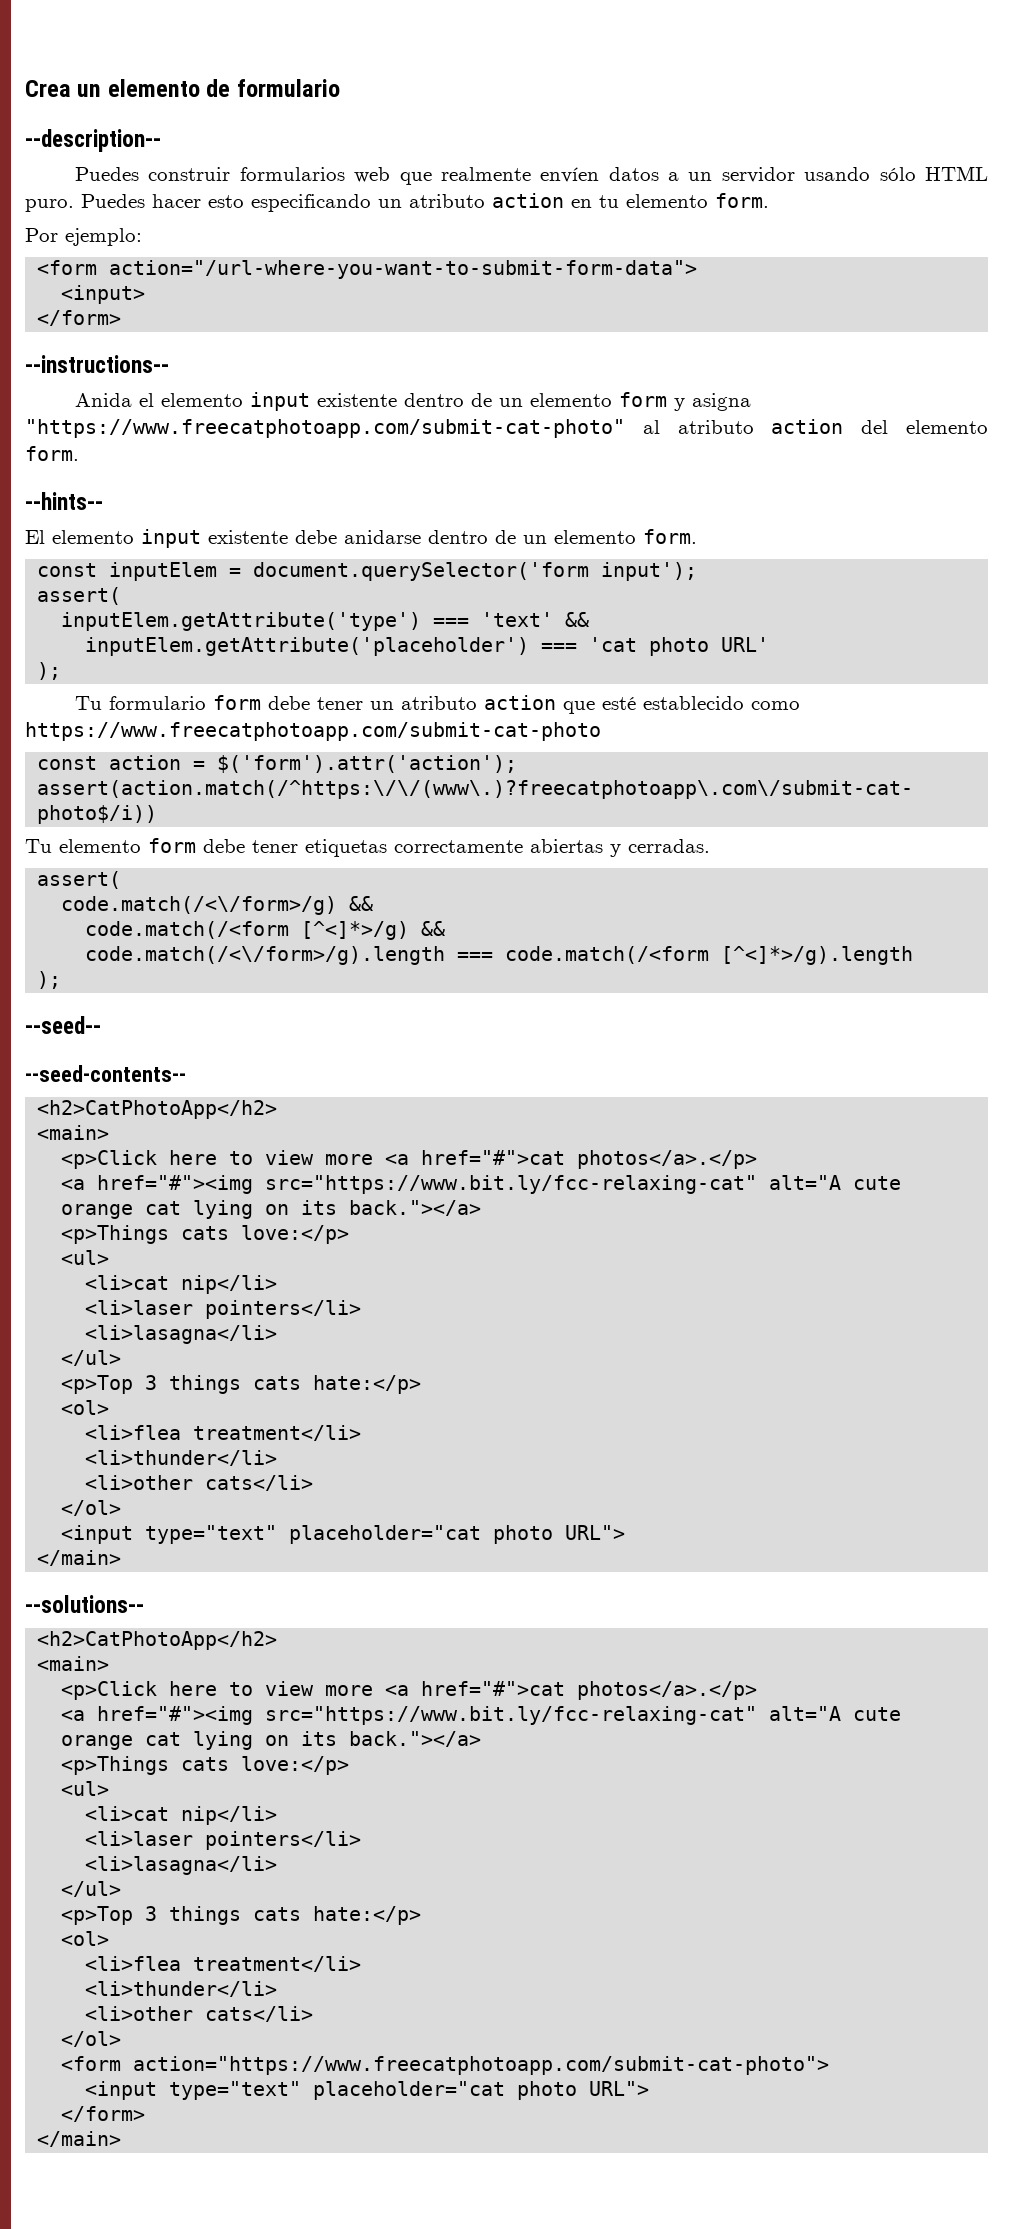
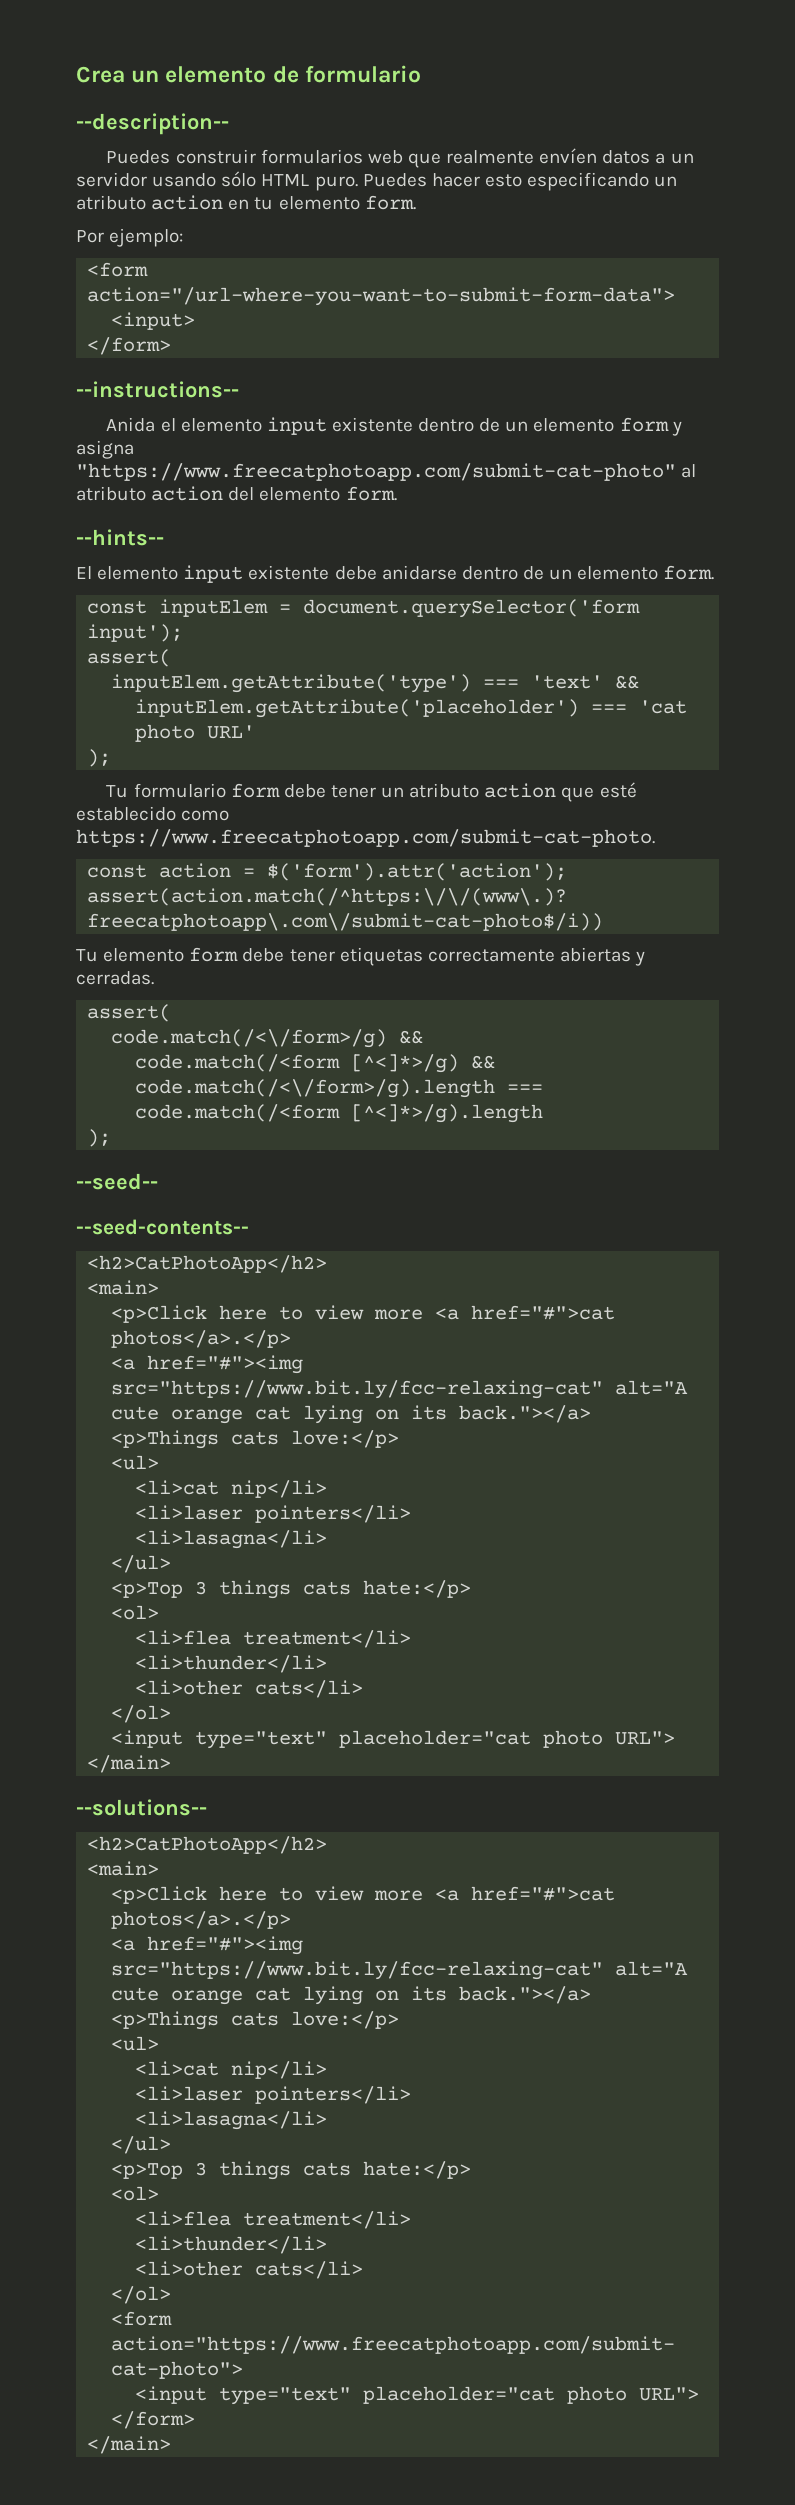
- Tu formulario form debe tener un atributo action que esté establecido como https://www.freecatphotoapp.com/submit-cat-photo
+ Tu formulario form debe tener un atributo action que esté establecido como https://www.freecatphotoapp.com/submit-cat-photo.

